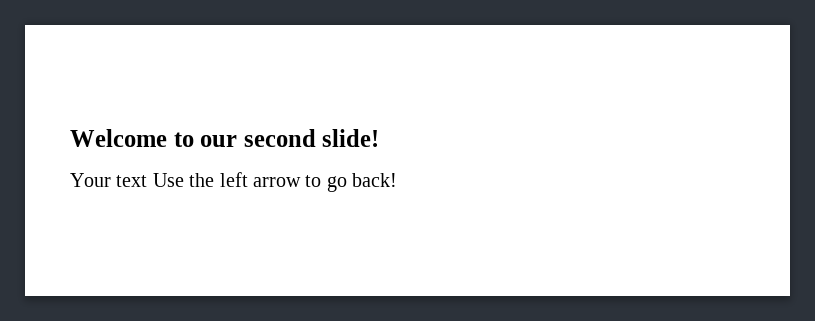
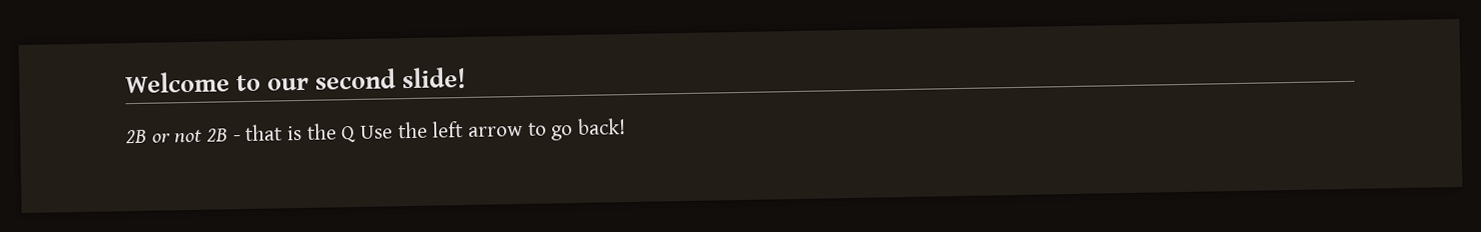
- Your text Use the left arrow to go back!
+ 2B or not 2B - that is the Q Use the left arrow to go back!

